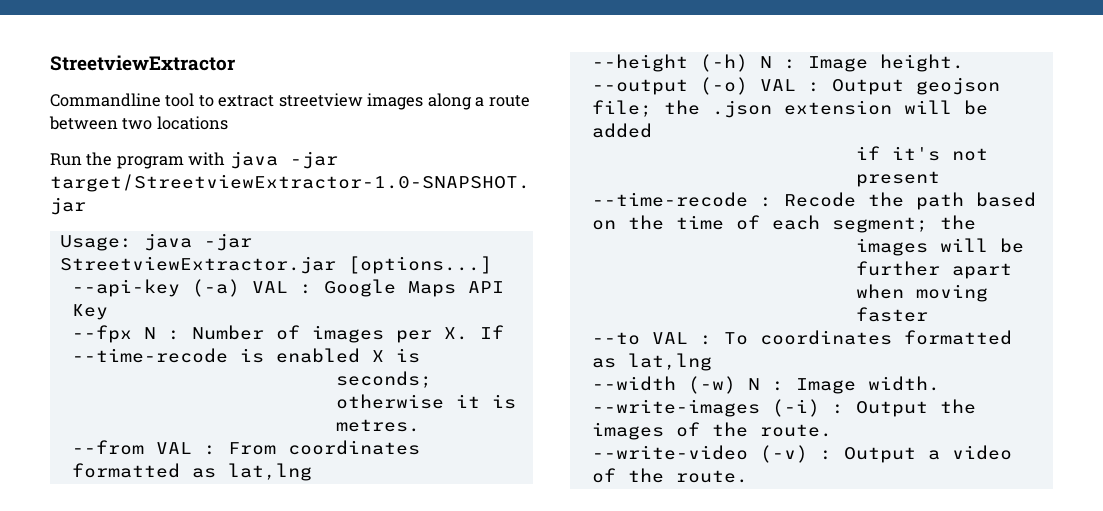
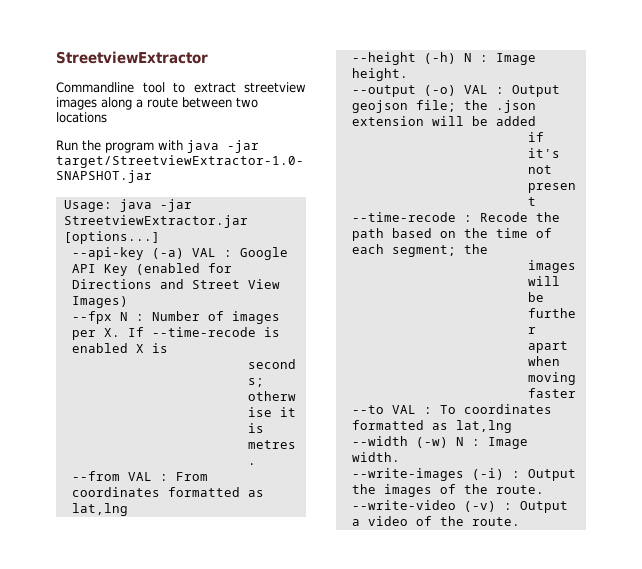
- --api-key (-a) VAL : Google Maps API Key
+ --api-key (-a) VAL : Google API Key (enabled for Directions and Street View Images)

